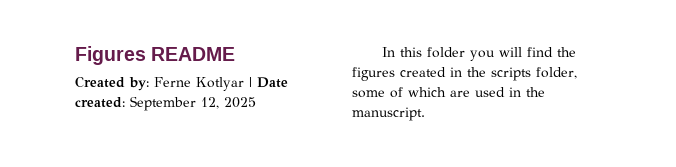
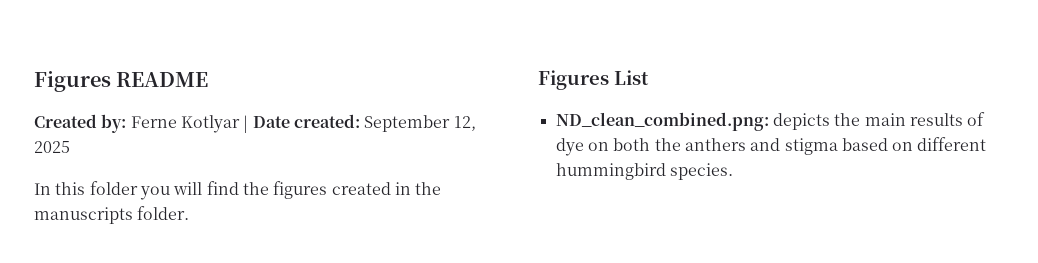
- In this folder you will find the figures created in the scripts folder, some of which are used in the manuscript.
+ In this folder you will find the figures created in the manuscripts folder.
+ Figures List
+ ND_clean_combined.png: depicts the main results of dye on both the anthers and stigma based on different hummingbird species.

